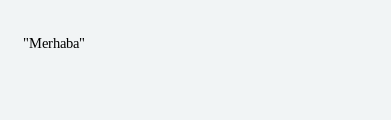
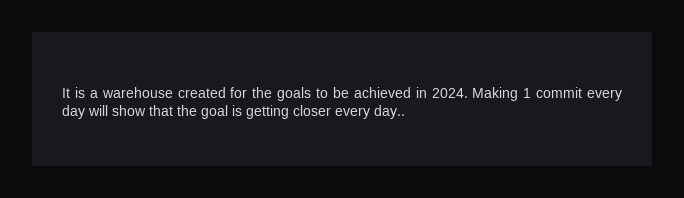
- "Merhaba"
+ It is a warehouse created for the goals to be achieved in 2024. Making 1 commit every day will show that the goal is getting closer every day..

